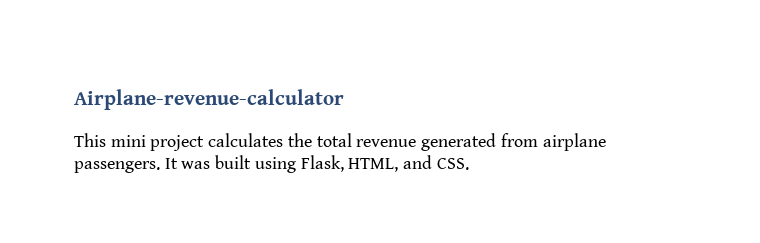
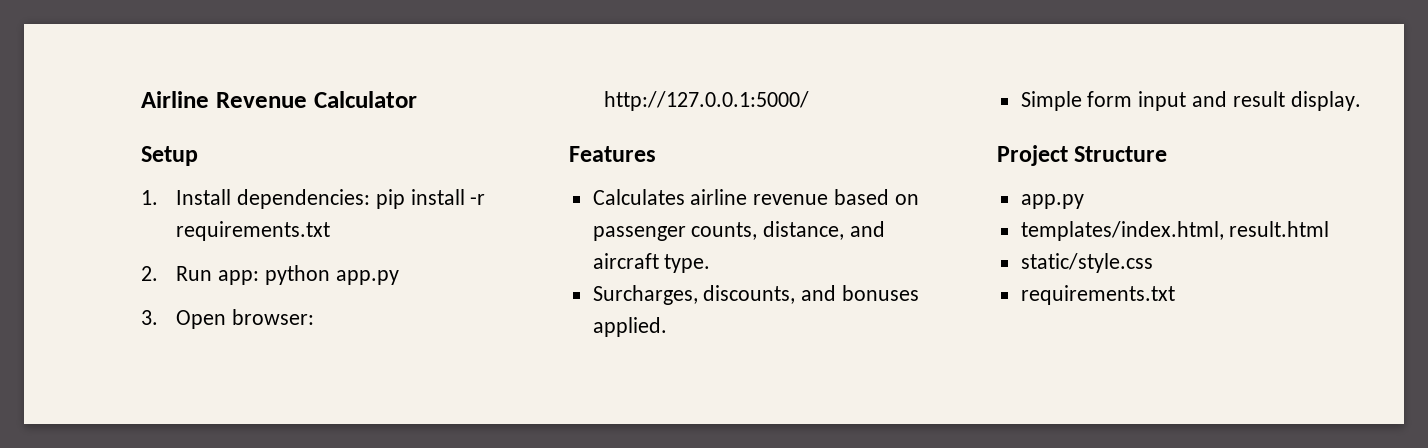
- Airplane-revenue-calculator
- This mini project calculates the total revenue generated from airplane passengers. It was built using Flask, HTML, and CSS.
+ Airline Revenue Calculator
+ Setup
+ 1. Install dependencies: pip install -r requirements.txt
+ 2. Run app: python app.py
+ 3. Open browser: http://127.0.0.1:5000/
+ Features
+ Calculates airline revenue based on passenger counts, distance, and aircraft type.
+ Surcharges, discounts, and bonuses applied.
+ Simple form input and result display.
+ Project Structure
+ app.py
+ templates/index.html, result.html
+ static/style.css
+ requirements.txt

